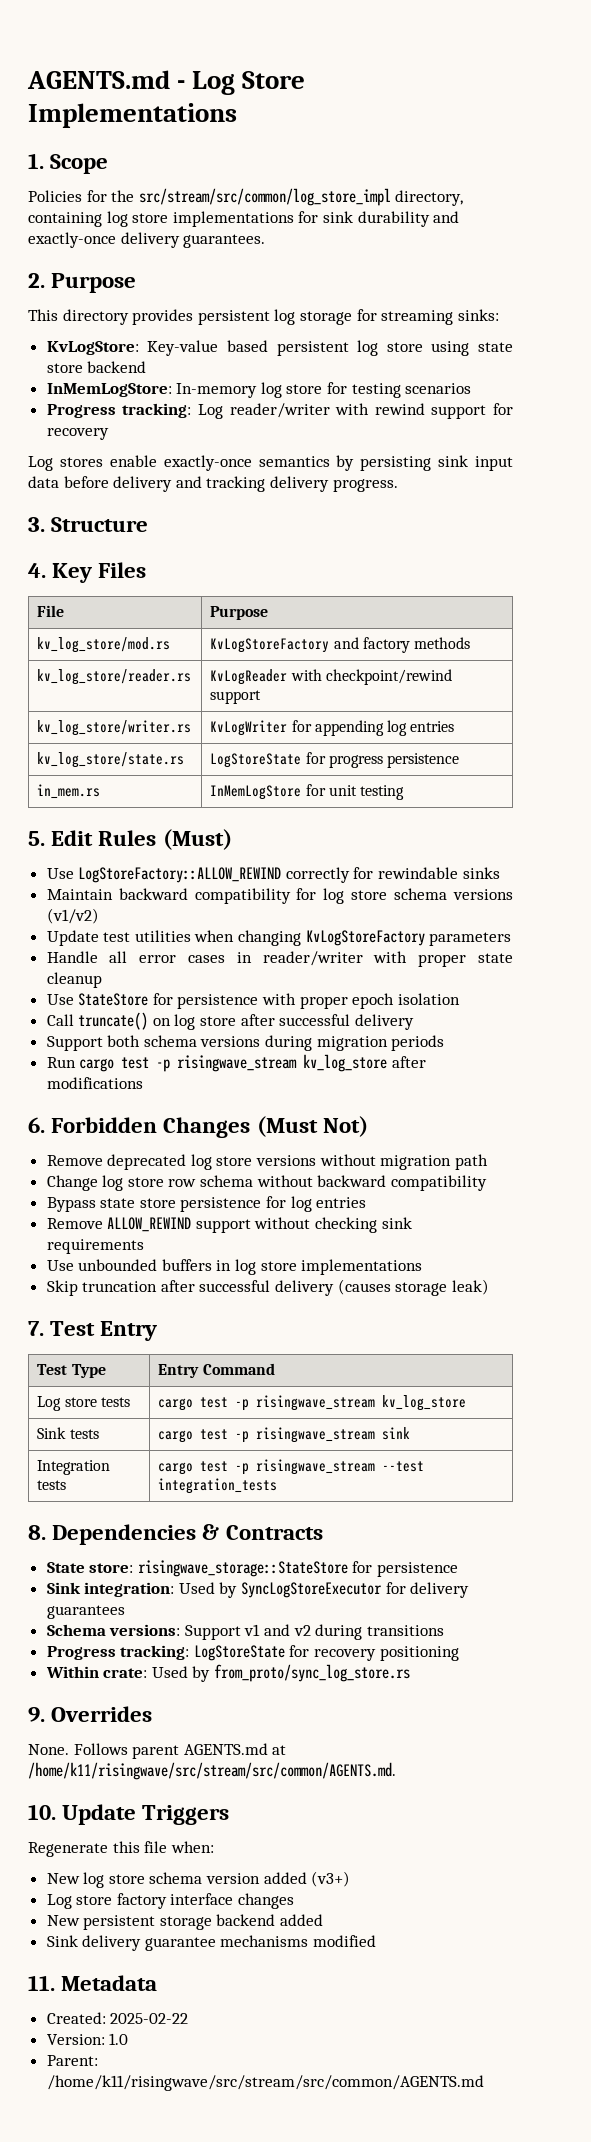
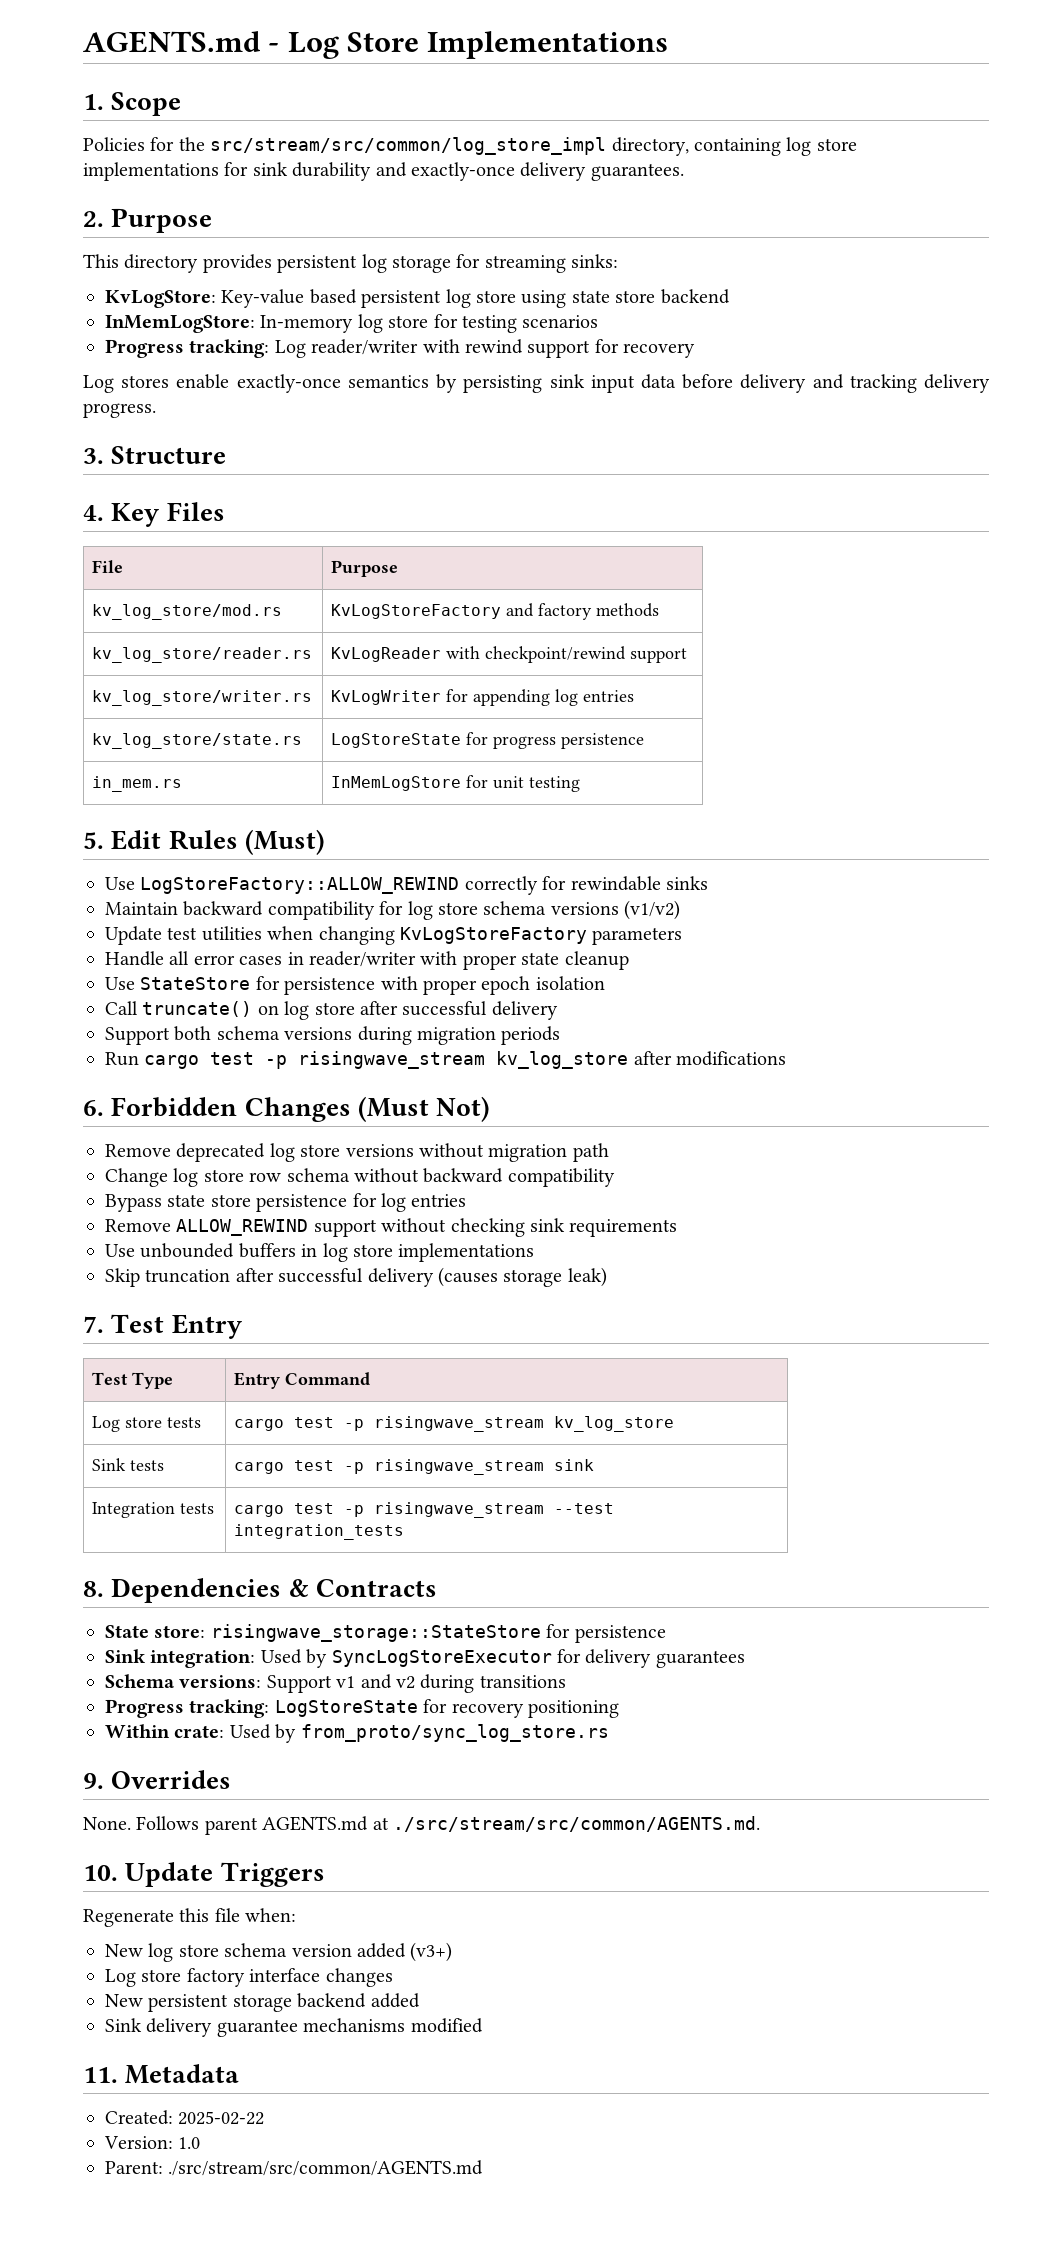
- Follows parent AGENTS.md at /home/k11/risingwave/src/stream/src/common/AGENTS.md.
+ Follows parent AGENTS.md at ./src/stream/src/common/AGENTS.md.
- Parent: /home/k11/risingwave/src/stream/src/common/AGENTS.md
+ Parent: ./src/stream/src/common/AGENTS.md

